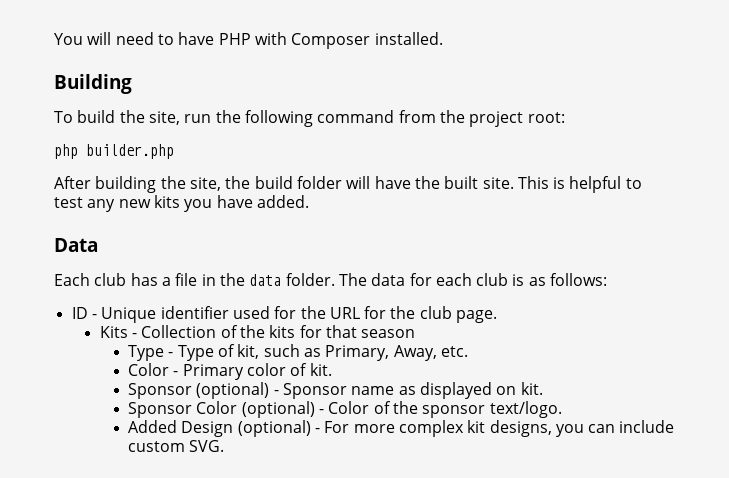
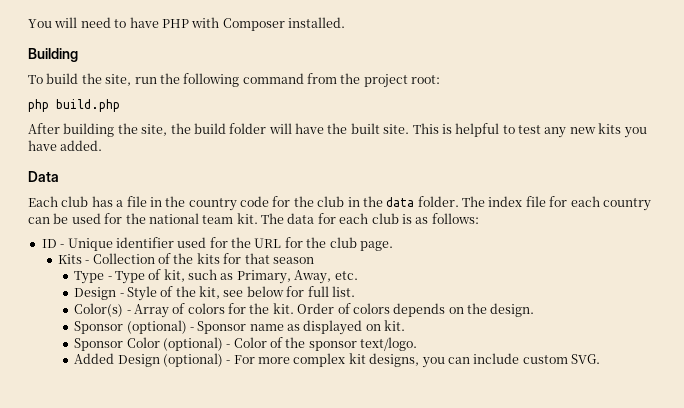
- php builder.php
+ php build.php
- Each club has a file in the data folder.
+ Each club has a file in the country code for the club in the data folder. The index file for each country can be used for the national team kit.
- Color - Primary color of kit.
+ Design - Style of the kit, see below for full list.
+ Color(s) - Array of colors for the kit. Order of colors depends on the design.

